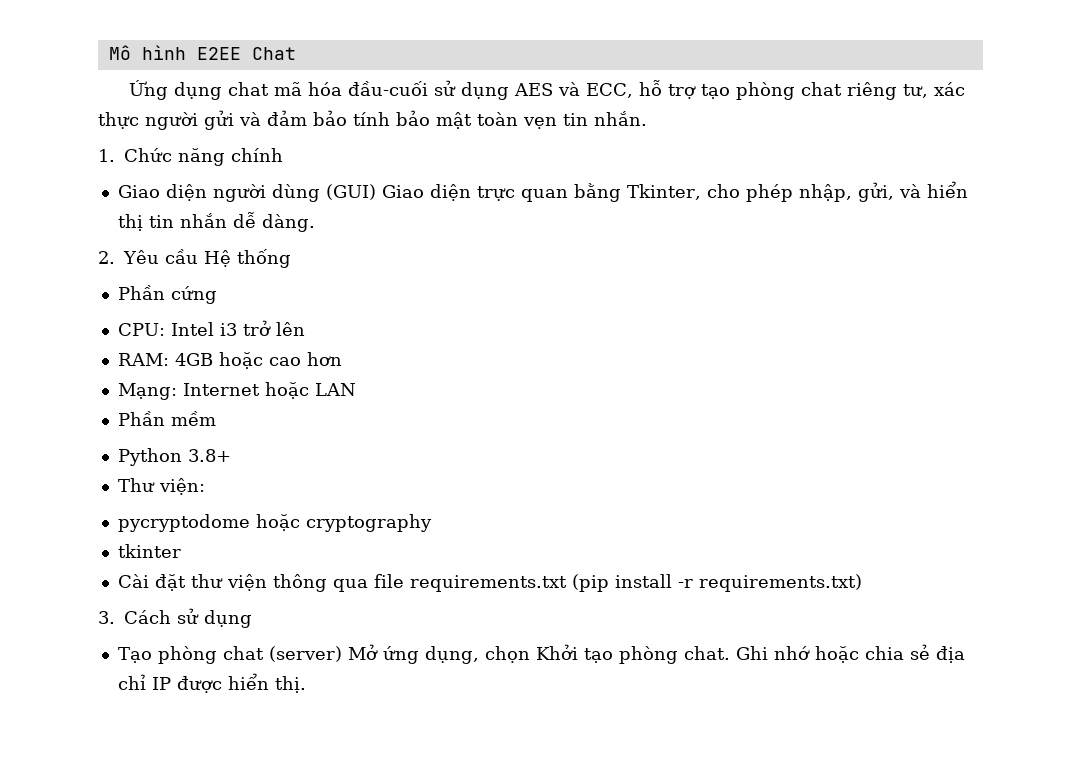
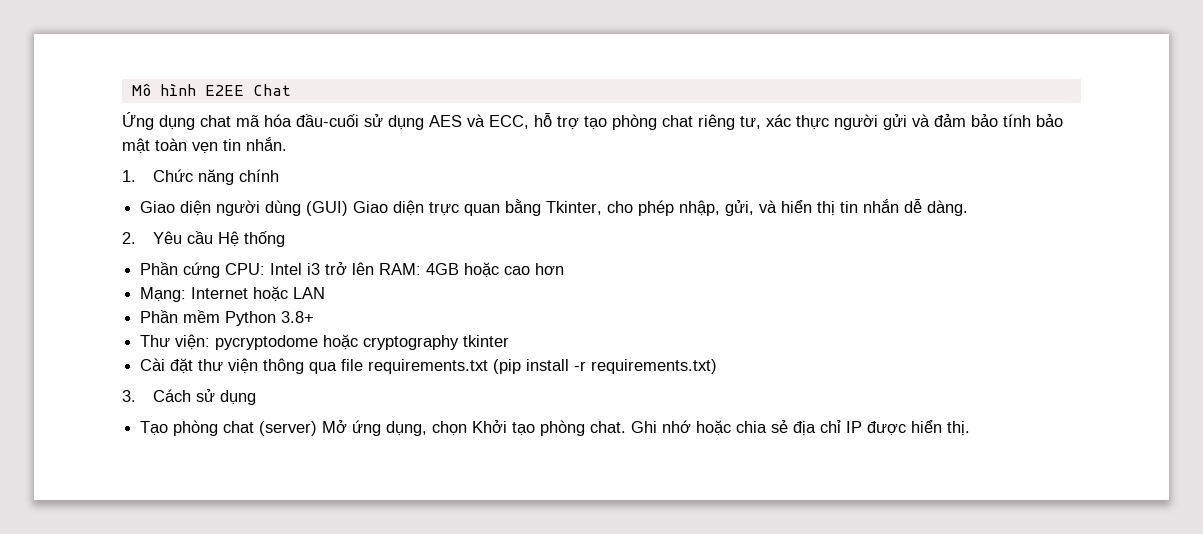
- Phần cứng
- CPU: Intel i3 trở lên
- RAM: 4GB hoặc cao hơn
+ Phần cứng CPU: Intel i3 trở lên RAM: 4GB hoặc cao hơn
- Phần mềm
- Python 3.8+
+ Phần mềm Python 3.8+
- Thư viện:
- pycryptodome hoặc cryptography
- tkinter
+ Thư viện: pycryptodome hoặc cryptography tkinter

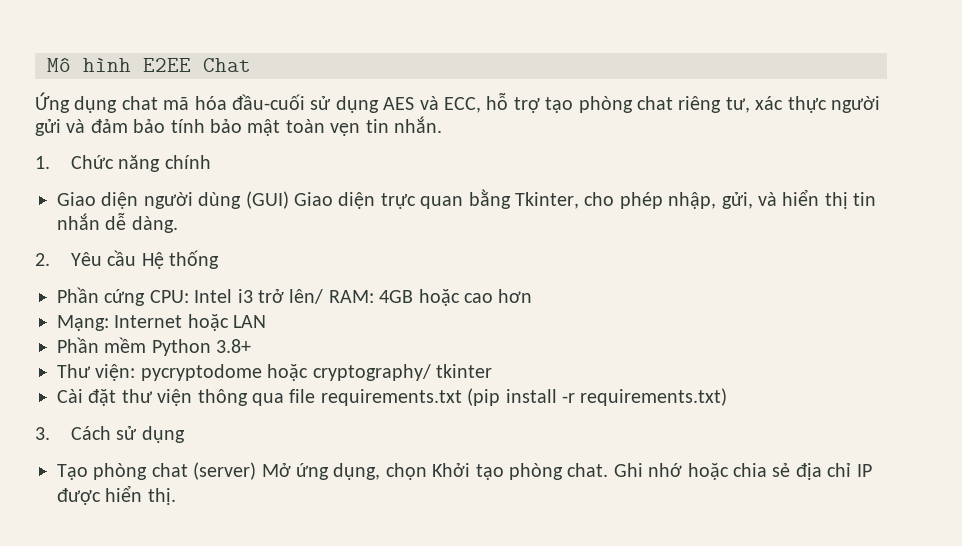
- Phần cứng CPU: Intel i3 trở lên RAM: 4GB hoặc cao hơn
+ Phần cứng CPU: Intel i3 trở lên/ RAM: 4GB hoặc cao hơn
- Thư viện: pycryptodome hoặc cryptography tkinter
+ Thư viện: pycryptodome hoặc cryptography/ tkinter

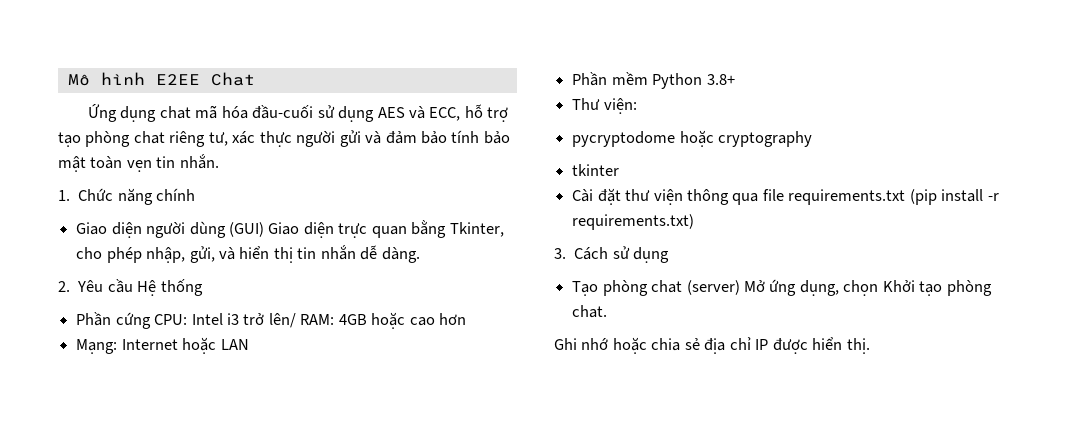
- Thư viện: pycryptodome hoặc cryptography/ tkinter
+ Thư viện:
+ pycryptodome hoặc cryptography
+ tkinter
- Tạo phòng chat (server) Mở ứng dụng, chọn Khởi tạo phòng chat. Ghi nhớ hoặc chia sẻ địa chỉ IP được hiển thị.
+ Tạo phòng chat (server) Mở ứng dụng, chọn Khởi tạo phòng chat.
+ Ghi nhớ hoặc chia sẻ địa chỉ IP được hiển thị.

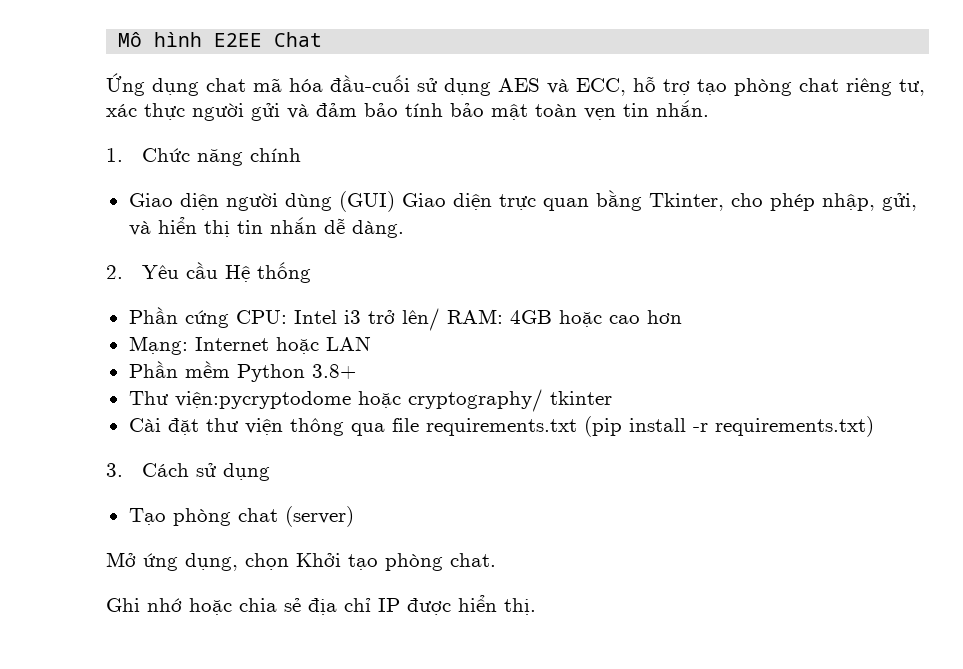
- Thư viện:
- pycryptodome hoặc cryptography
- tkinter
+ Thư viện:pycryptodome hoặc cryptography/ tkinter
- Tạo phòng chat (server) Mở ứng dụng, chọn Khởi tạo phòng chat.
+ Tạo phòng chat (server)
+ Mở ứng dụng, chọn Khởi tạo phòng chat.

